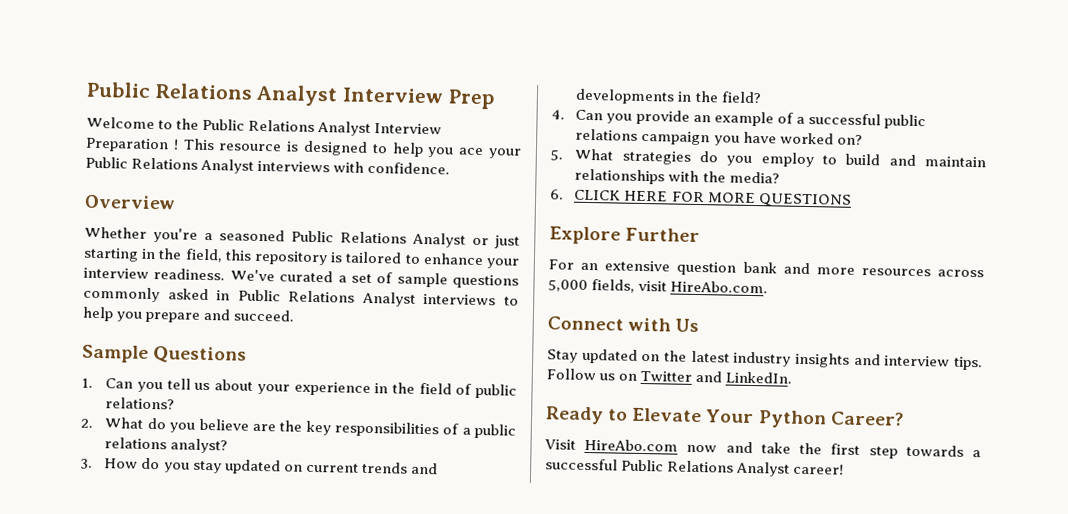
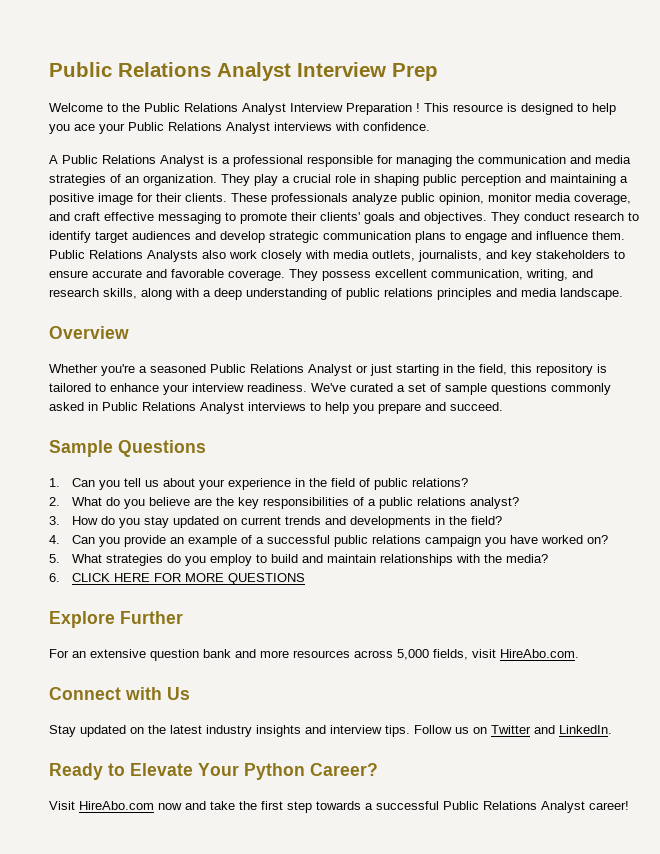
+ A Public Relations Analyst is a professional responsible for managing the communication and media strategies of an organization. They play a crucial role in shaping public perception and maintaining a positive image for their clients. These professionals analyze public opinion, monitor media coverage, and craft effective messaging to promote their clients' goals and objectives. They conduct research to identify target audiences and develop strategic communication plans to engage and influence them. Public Relations Analysts also work closely with media outlets, journalists, and key stakeholders to ensure accurate and favorable coverage. They possess excellent communication, writing, and research skills, along with a deep understanding of public relations principles and media landscape.

